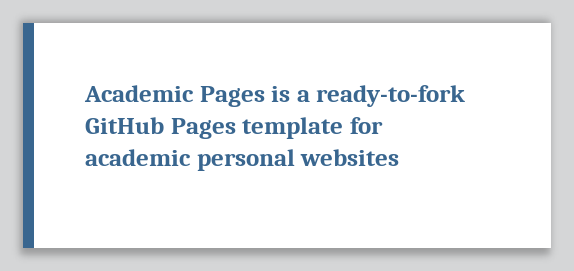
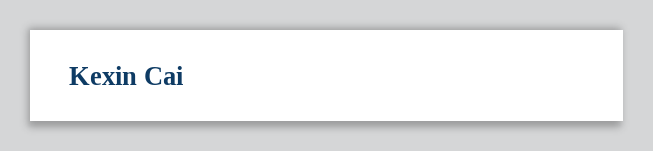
- Academic Pages is a ready-to-fork GitHub Pages template for academic personal websites
+ Kexin Cai

